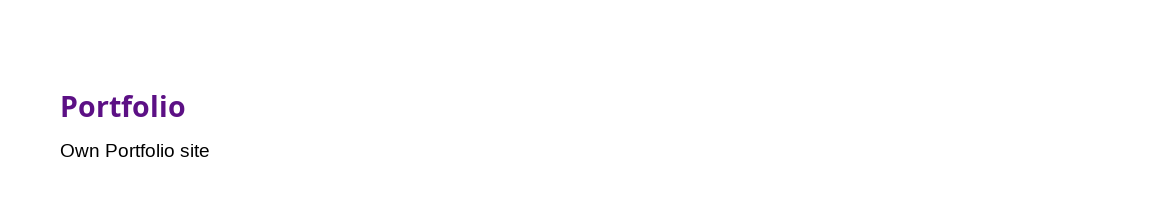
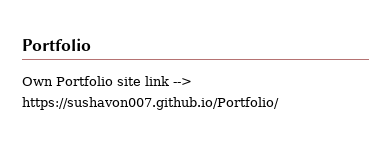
- Own Portfolio site
+ Own Portfolio site link --> https://sushavon007.github.io/Portfolio/

